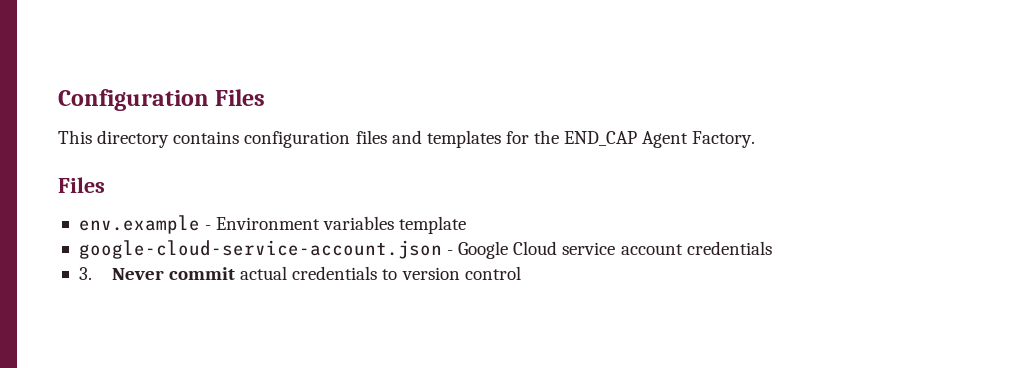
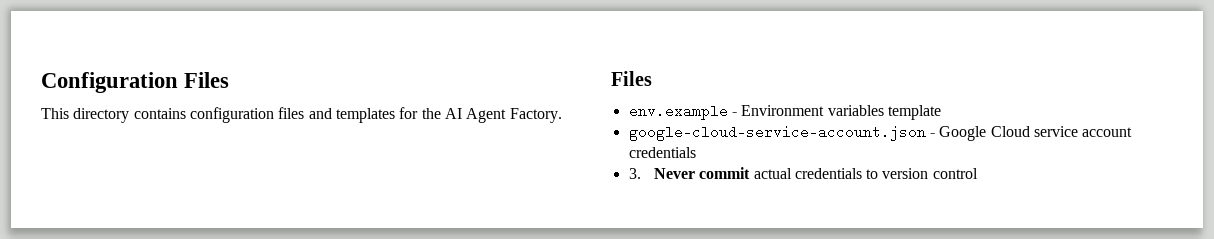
- This directory contains configuration files and templates for the END_CAP Agent Factory.
+ This directory contains configuration files and templates for the AI Agent Factory.

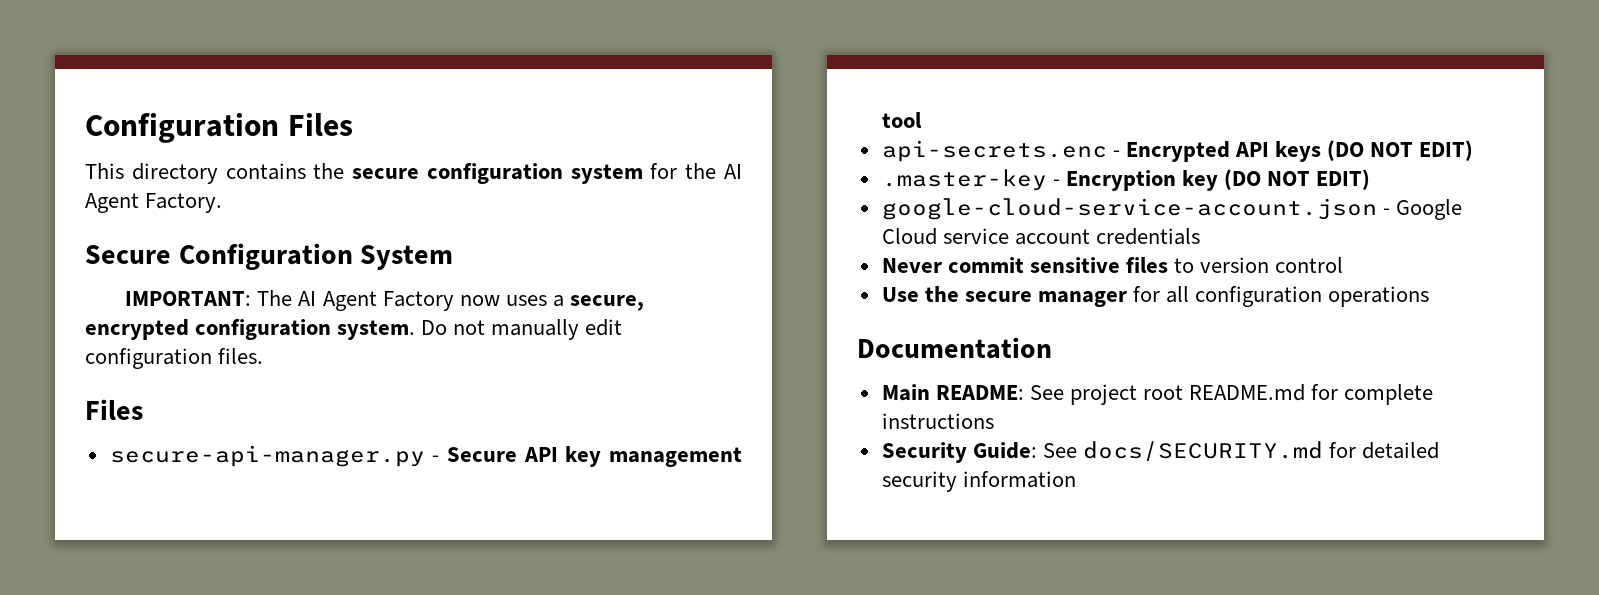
- This directory contains configuration files and templates for the AI Agent Factory.
+ This directory contains the secure configuration system for the AI Agent Factory.
+ Secure Configuration System
+ IMPORTANT: The AI Agent Factory now uses a secure, encrypted configuration system. Do not manually edit configuration files.
  Files
- env.example - Environment variables template
+ secure-api-manager.py - Secure API key management tool
+ api-secrets.enc - Encrypted API keys (DO NOT EDIT)
+ .master-key - Encryption key (DO NOT EDIT)
- 3. Never commit actual credentials to version control
+ Never commit sensitive files to version control
+ Use the secure manager for all configuration operations
+ Documentation
+ Main README: See project root README.md for complete instructions
+ Security Guide: See docs/SECURITY.md for detailed security information

